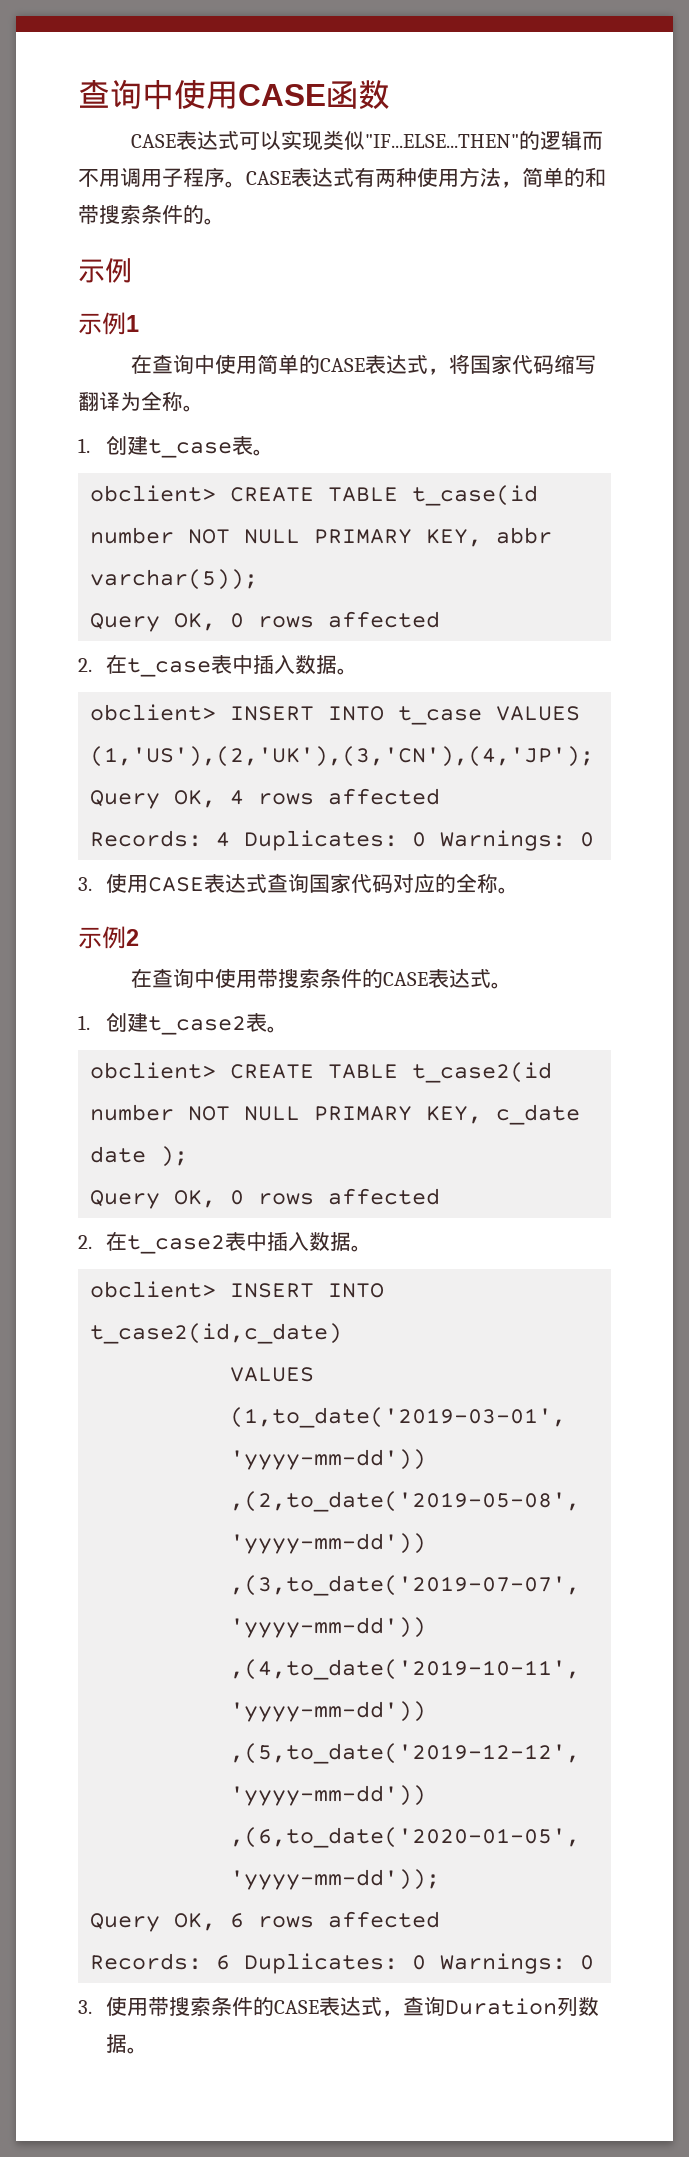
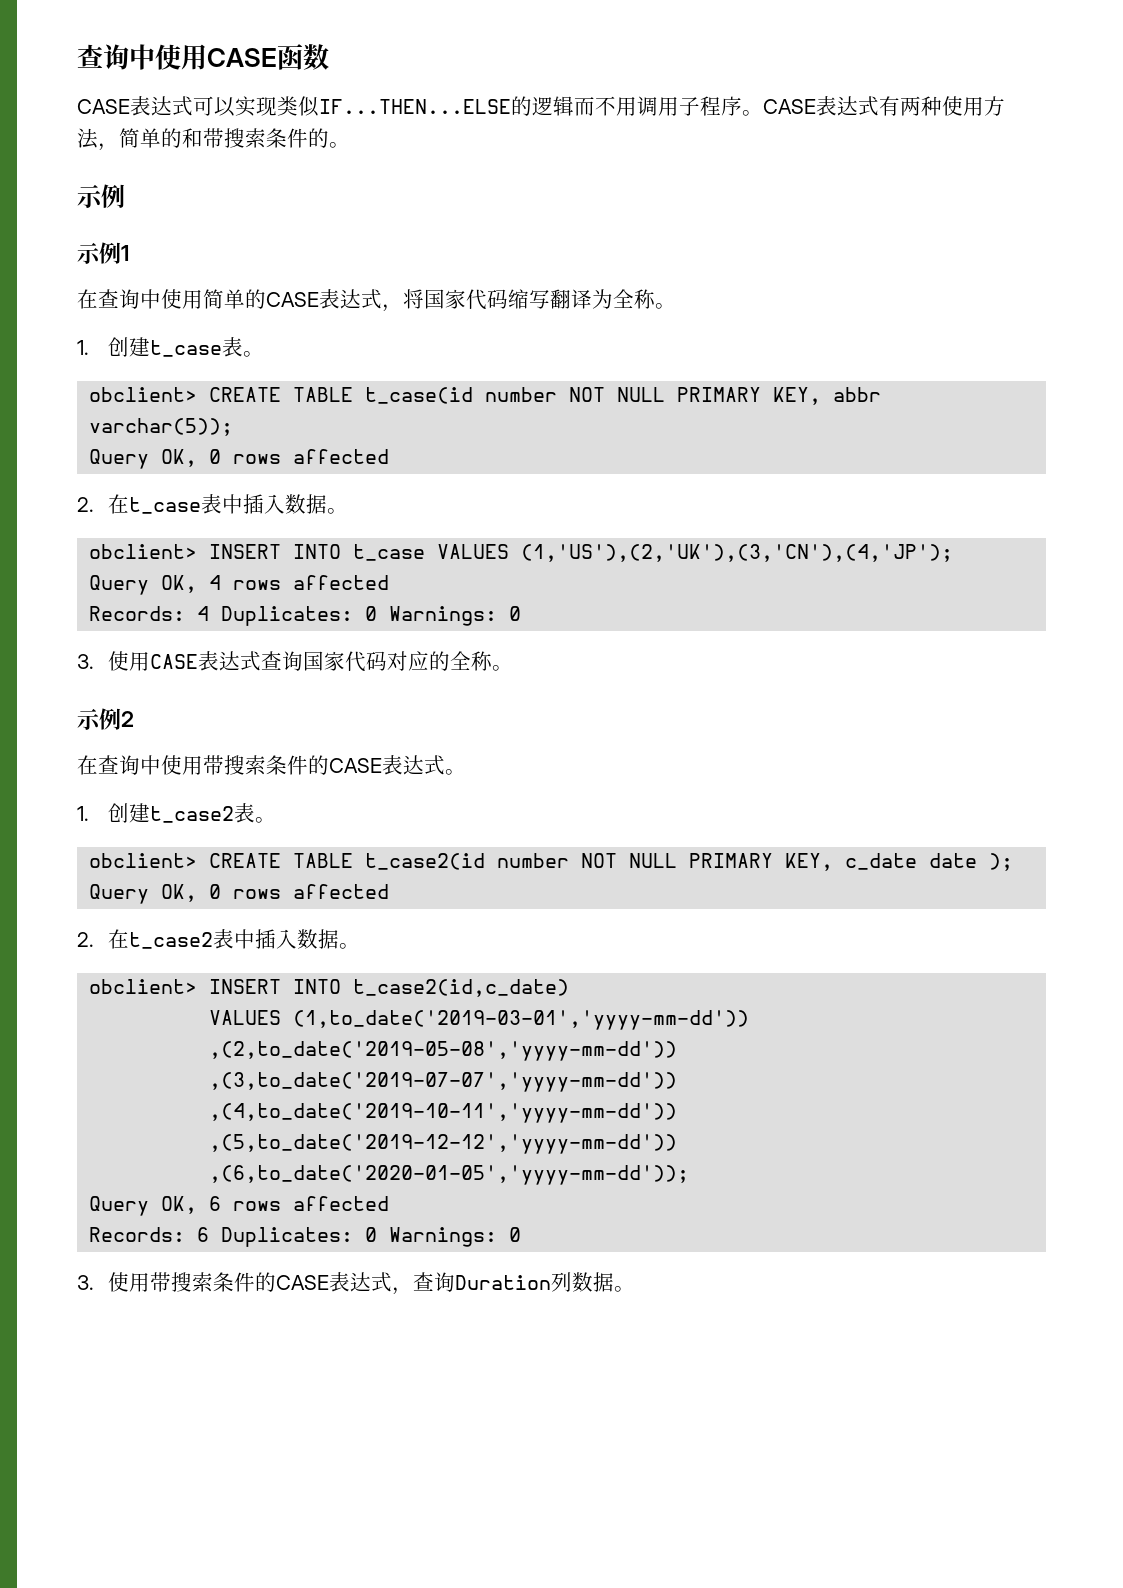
- CASE表达式可以实现类似"IF...ELSE...THEN"的逻辑而不用调用子程序。
+ CASE表达式可以实现类似IF...THEN...ELSE的逻辑而不用调用子程序。

